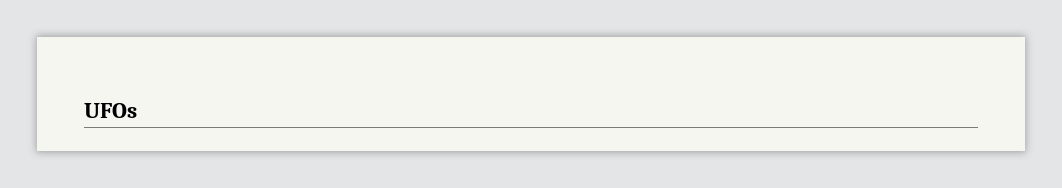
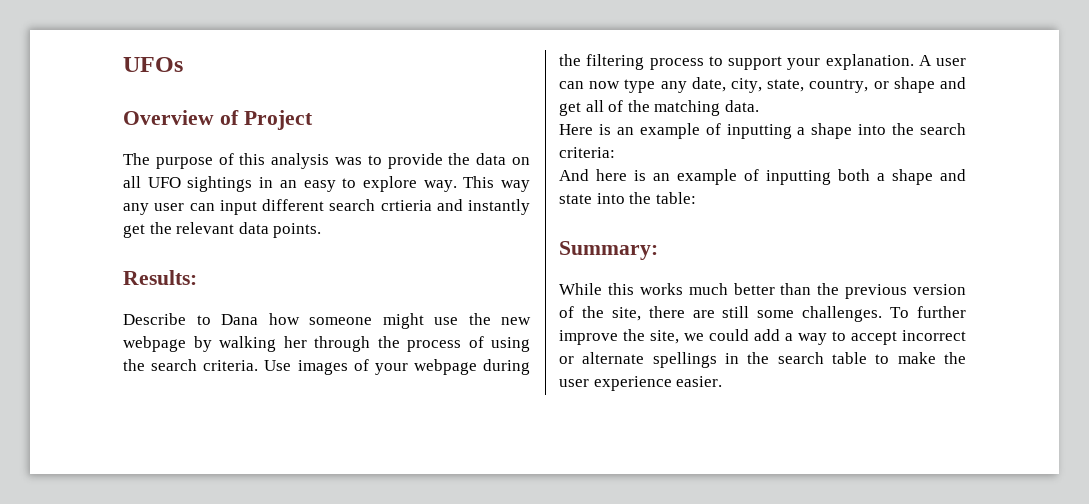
+ Overview of Project
+ The purpose of this analysis was to provide the data on all UFO sightings in an easy to explore way. This way any user can input different search crtieria and instantly get the relevant data points.
+ Results:
+ Describe to Dana how someone might use the new webpage by walking her through the process of using the search criteria. Use images of your webpage during the filtering process to support your explanation. A user can now type any date, city, state, country, or shape and get all of the matching data.
+ Here is an example of inputting a shape into the search criteria:
+ And here is an example of inputting both a shape and state into the table:
+ Summary:
+ While this works much better than the previous version of the site, there are still some challenges. To further improve the site, we could add a way to accept incorrect or alternate spellings in the search table to make the user experience easier.

